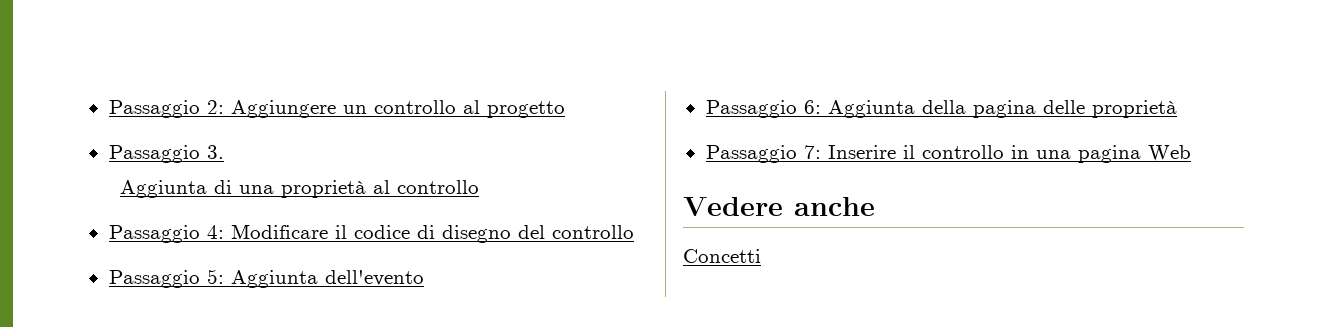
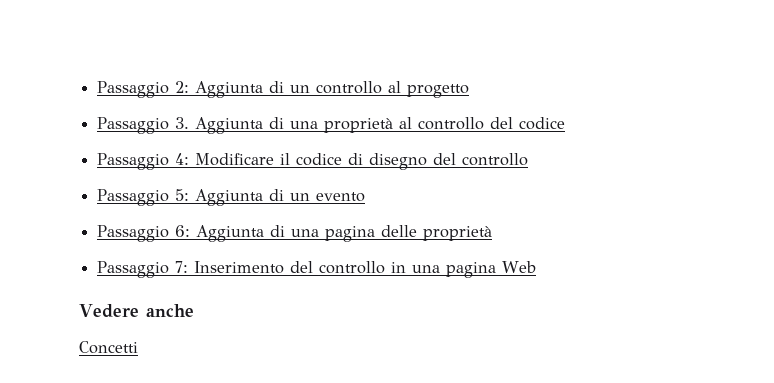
- Passaggio 2: Aggiungere un controllo al progetto
+ Passaggio 2: Aggiunta di un controllo al progetto
- Passaggio 3.
- Aggiunta di una proprietà al controllo
+ Passaggio 3. Aggiunta di una proprietà al controllo del codice
- Passaggio 5: Aggiunta dell'evento
+ Passaggio 5: Aggiunta di un evento
- Passaggio 6: Aggiunta della pagina delle proprietà
+ Passaggio 6: Aggiunta di una pagina delle proprietà
- Passaggio 7: Inserire il controllo in una pagina Web
+ Passaggio 7: Inserimento del controllo in una pagina Web

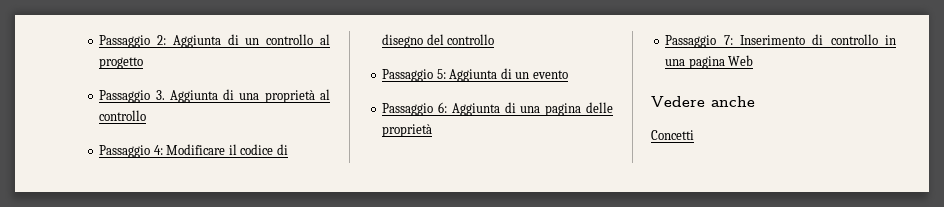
- Passaggio 3. Aggiunta di una proprietà al controllo del codice
+ Passaggio 3. Aggiunta di una proprietà al controllo
- Passaggio 7: Inserimento del controllo in una pagina Web
+ Passaggio 7: Inserimento di controllo in una pagina Web

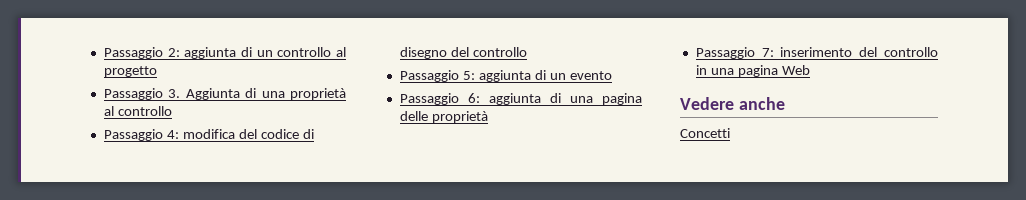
- Passaggio 2: Aggiunta di un controllo al progetto
+ Passaggio 2: aggiunta di un controllo al progetto
- Passaggio 4: Modificare il codice di disegno del controllo
+ Passaggio 4: modifica del codice di disegno del controllo
- Passaggio 5: Aggiunta di un evento
+ Passaggio 5: aggiunta di un evento
- Passaggio 6: Aggiunta di una pagina delle proprietà
+ Passaggio 6: aggiunta di una pagina delle proprietà
- Passaggio 7: Inserimento di controllo in una pagina Web
+ Passaggio 7: inserimento del controllo in una pagina Web

